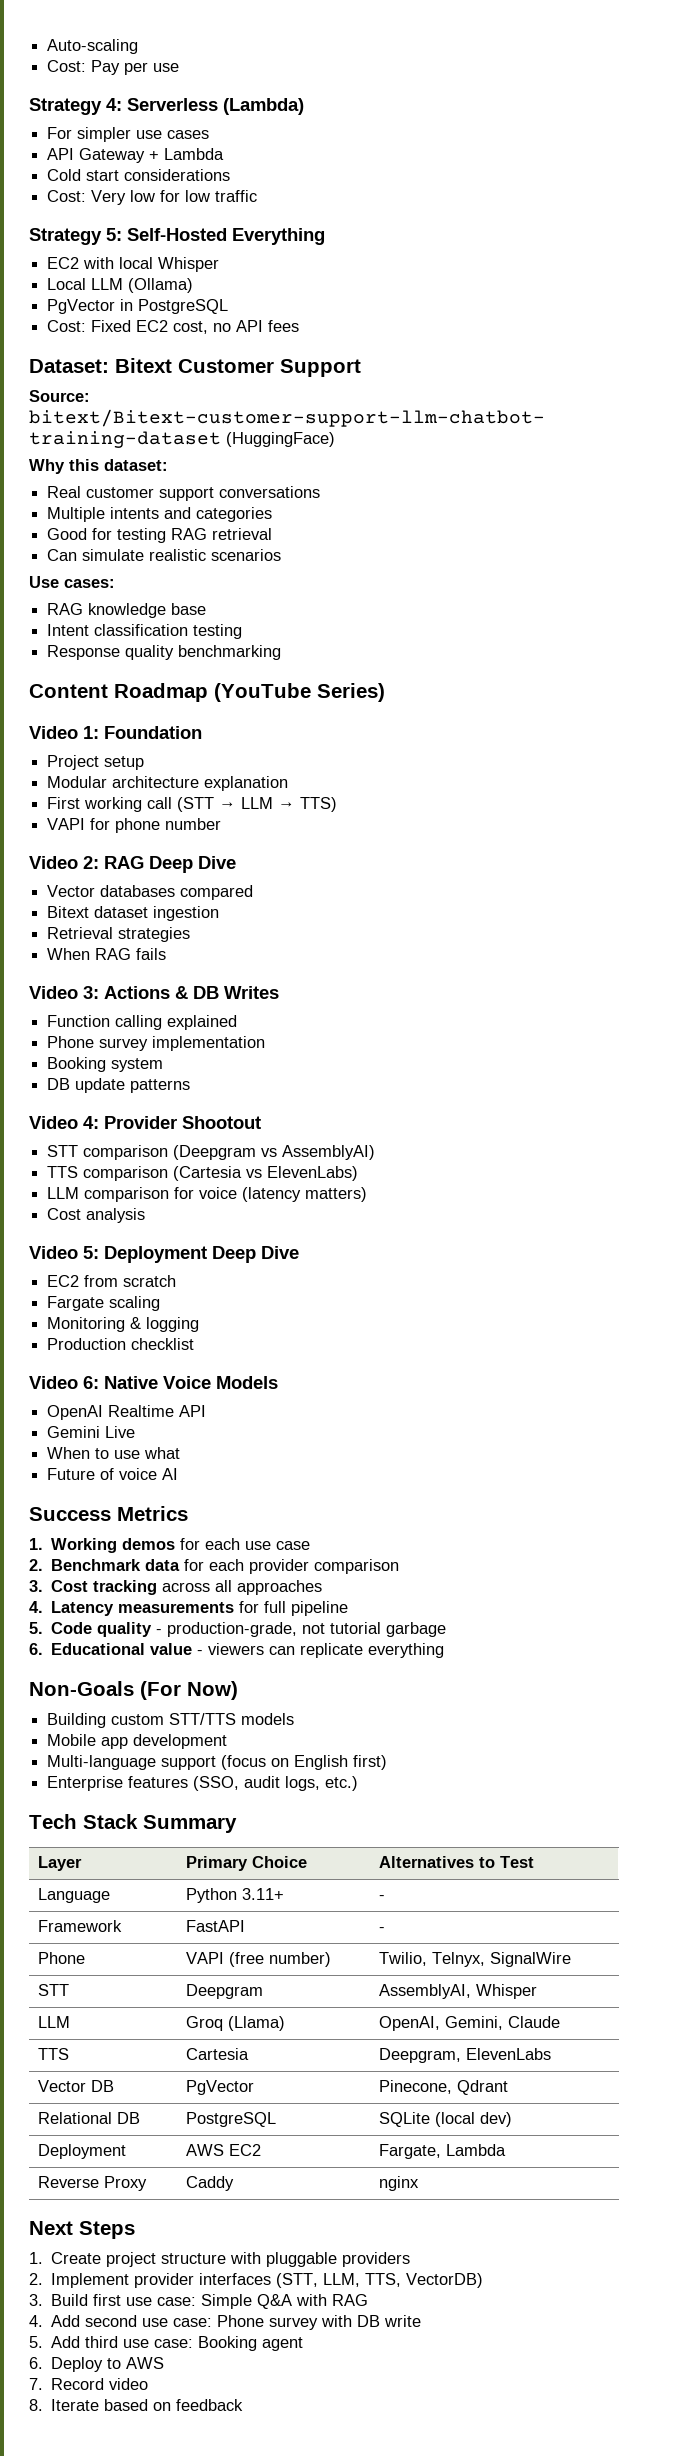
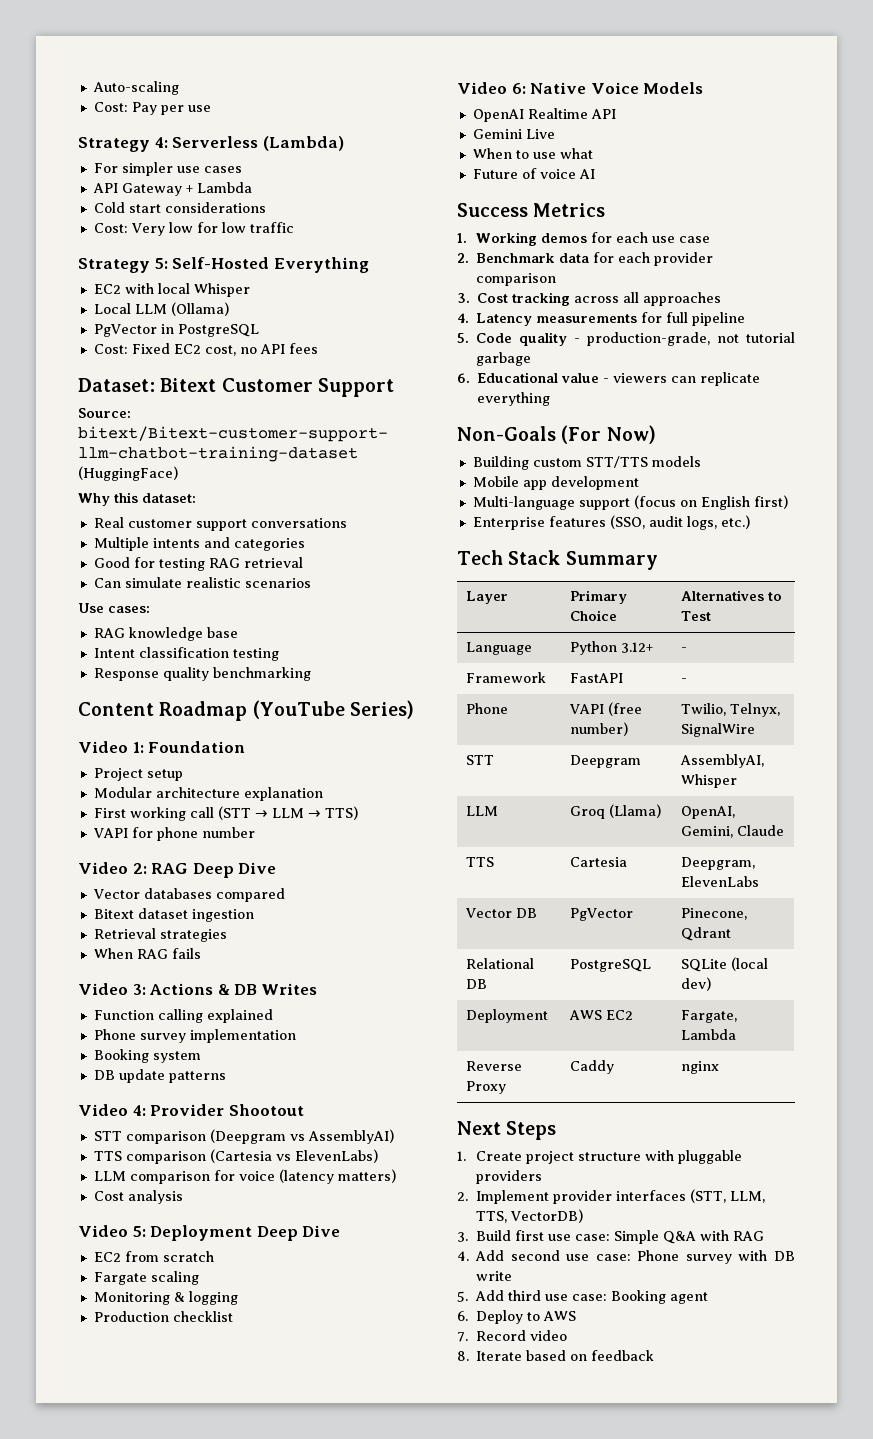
- Language | Python 3.11+ | -
+ Language | Python 3.12+ | -

